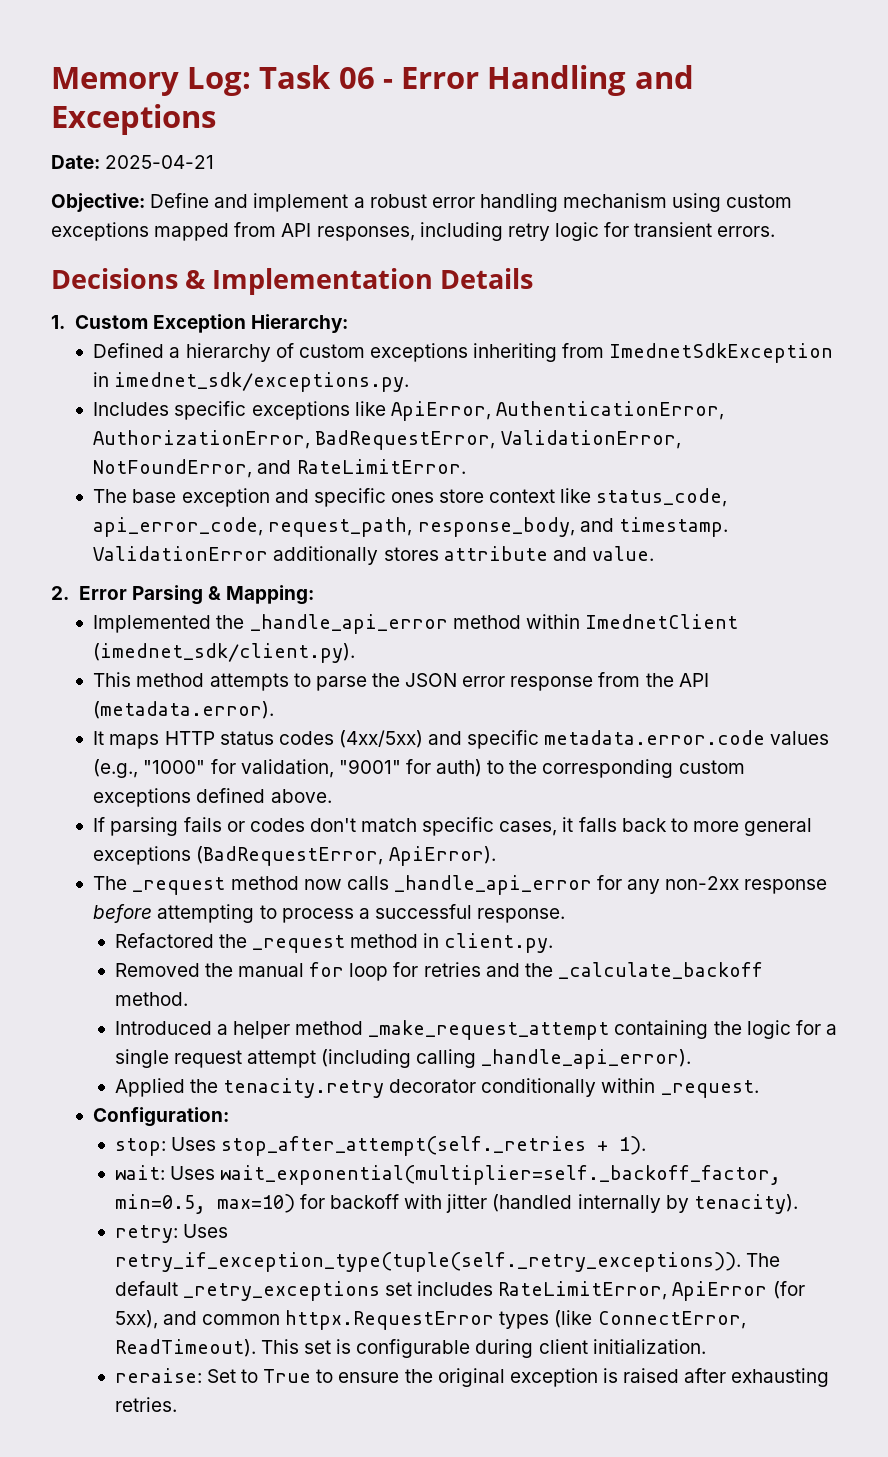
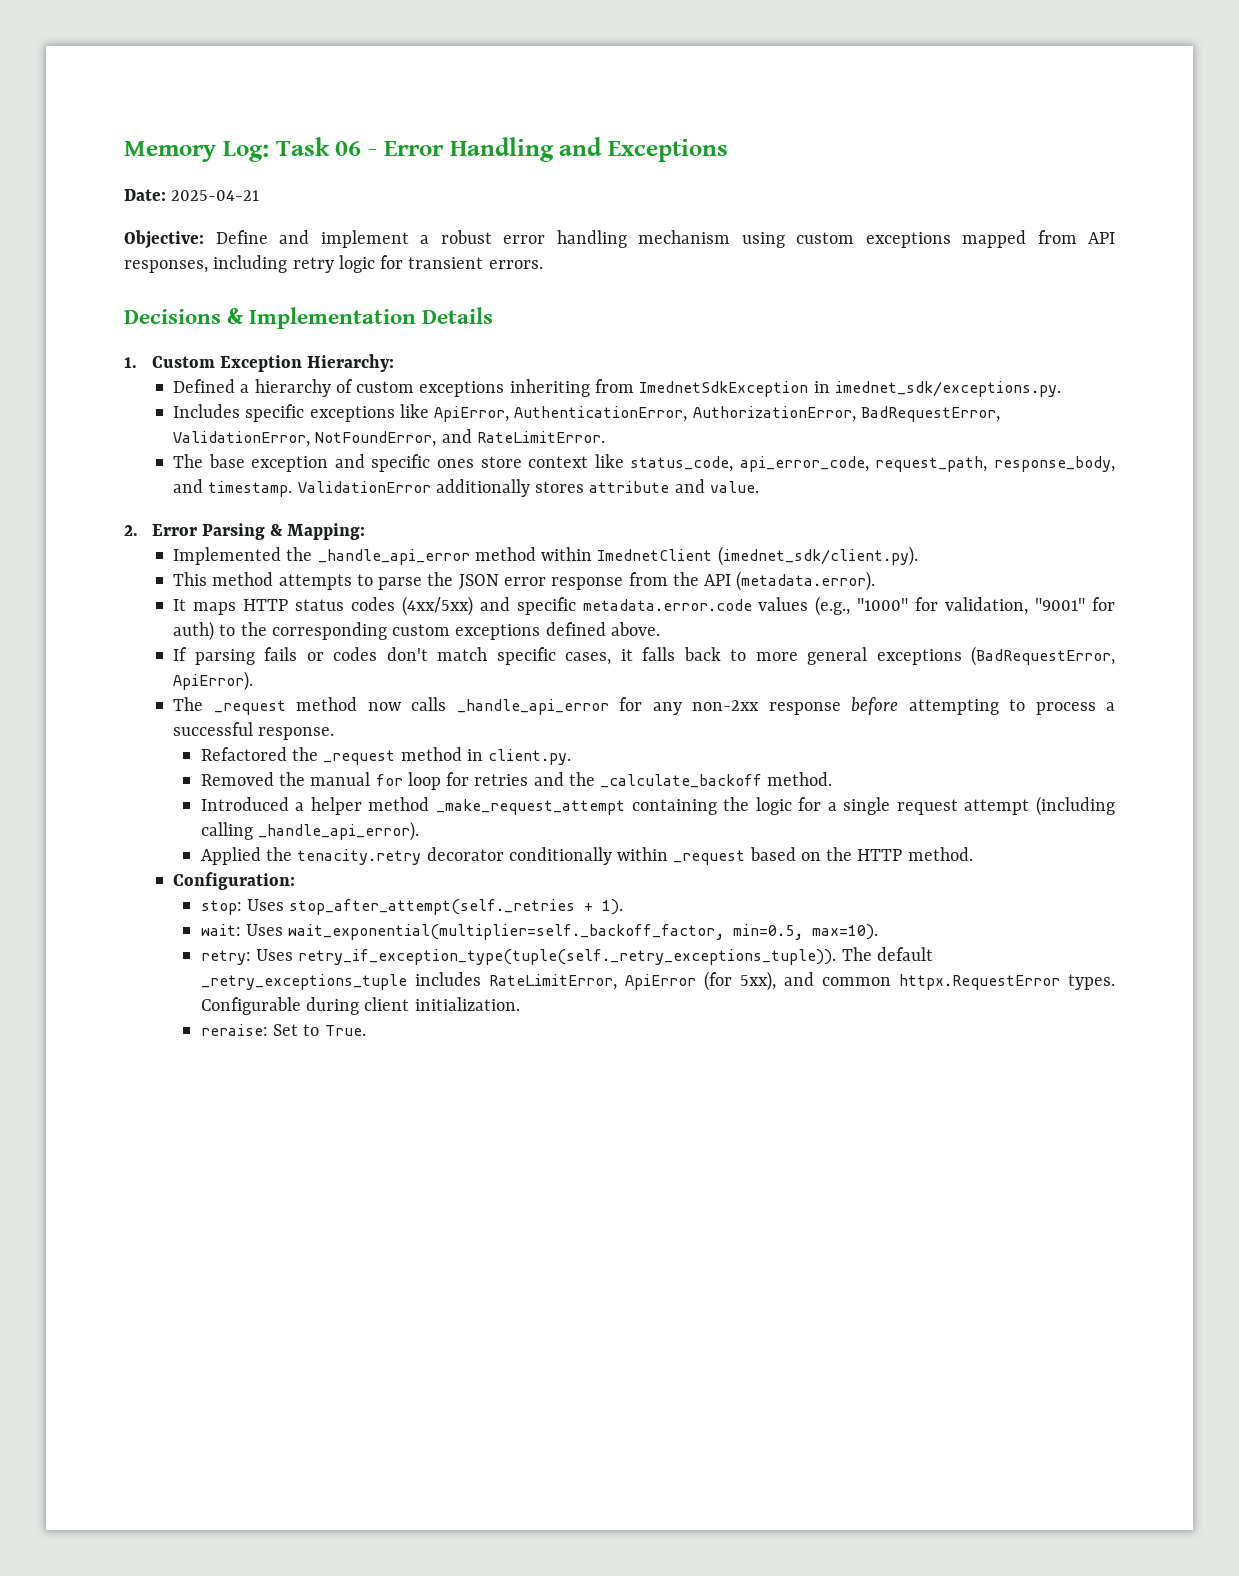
- Applied the tenacity.retry decorator conditionally within _request.
+ Applied the tenacity.retry decorator conditionally within _request based on the HTTP method.
- wait: Uses wait_exponential(multiplier=self._backoff_factor, min=0.5, max=10) for backoff with jitter (handled internally by tenacity).
+ wait: Uses wait_exponential(multiplier=self._backoff_factor, min=0.5, max=10).
- retry: Uses retry_if_exception_type(tuple(self._retry_exceptions)). The default _retry_exceptions set includes RateLimitError, ApiError (for 5xx), and common httpx.RequestError types (like ConnectError, ReadTimeout). This set is configurable during client initialization.
+ retry: Uses retry_if_exception_type(tuple(self._retry_exceptions_tuple)). The default _retry_exceptions_tuple includes RateLimitError, ApiError (for 5xx), and common httpx.RequestError types. Configurable during client initialization.
- reraise: Set to True to ensure the original exception is raised after exhausting retries.
+ reraise: Set to True.

